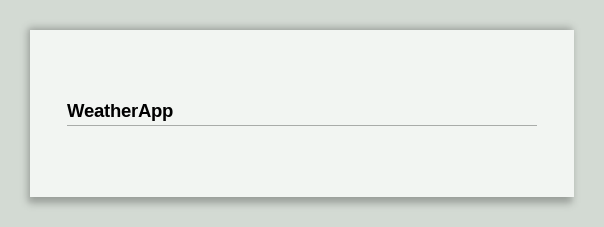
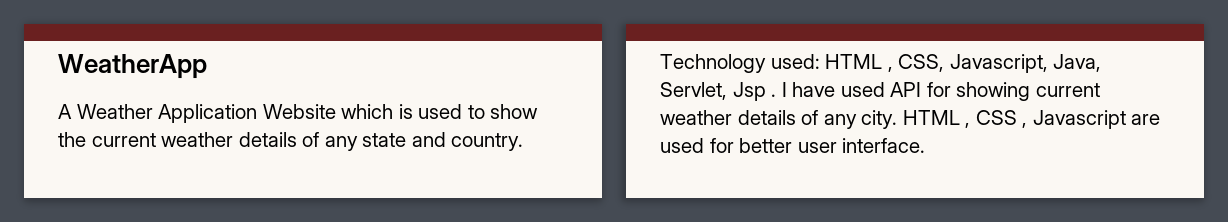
+ A Weather Application Website which is used to show the current weather details of any state and country. Technology used: HTML , CSS, Javascript, Java, Servlet, Jsp . I have used API for showing current weather details of any city. HTML , CSS , Javascript are used for better user interface.

